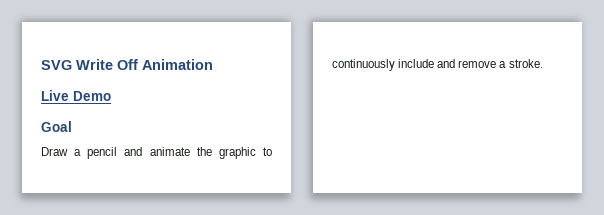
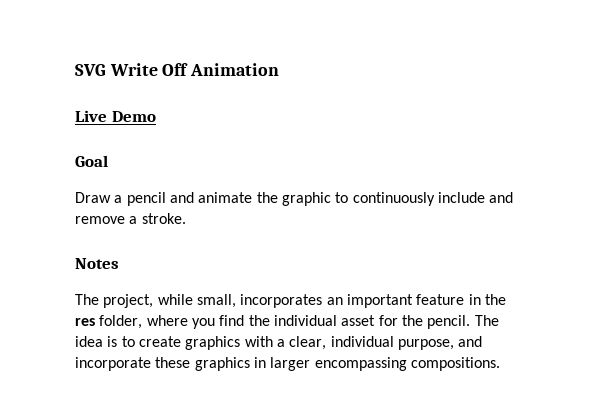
+ Notes
+ The project, while small, incorporates an important feature in the res folder, where you find the individual asset for the pencil. The idea is to create graphics with a clear, individual purpose, and incorporate these graphics in larger encompassing compositions.

